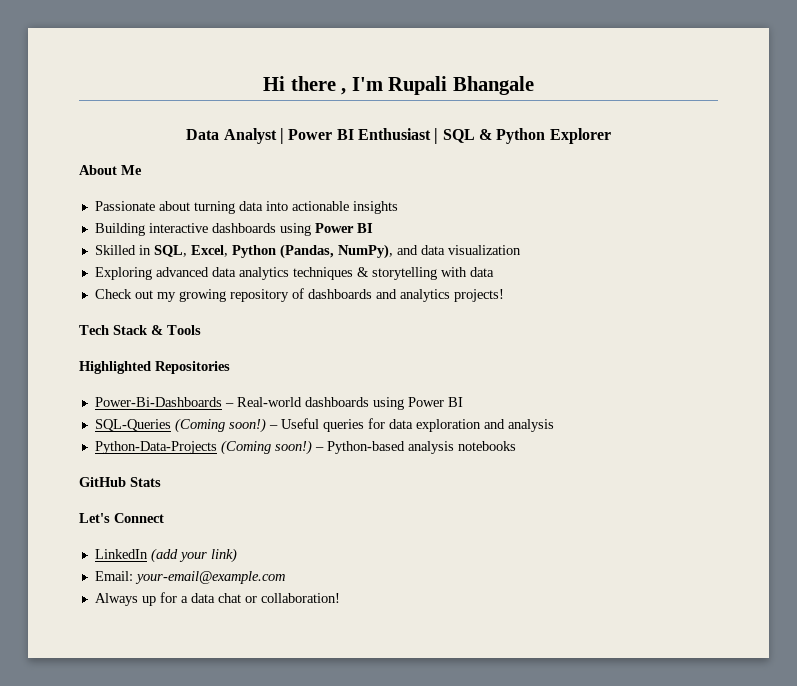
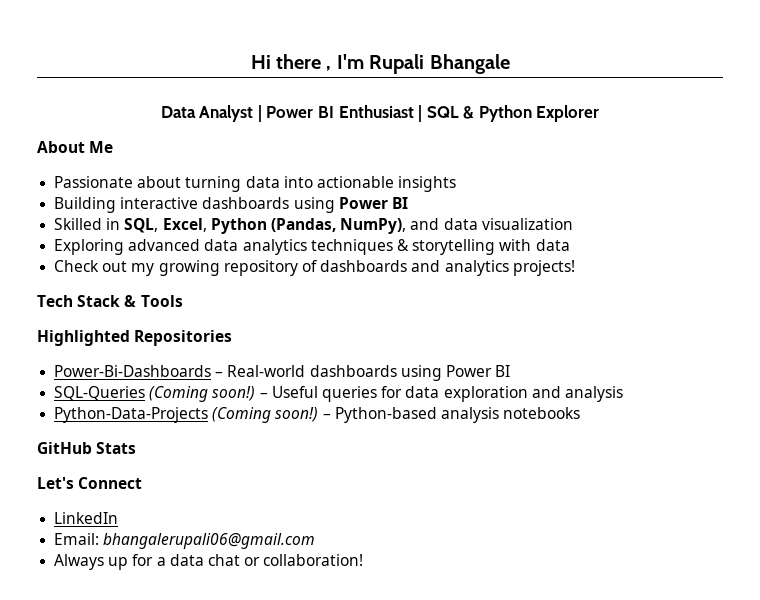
- LinkedIn (add your link)
+ LinkedIn
- Email: your-email@example.com
+ Email: bhangalerupali06@gmail.com

